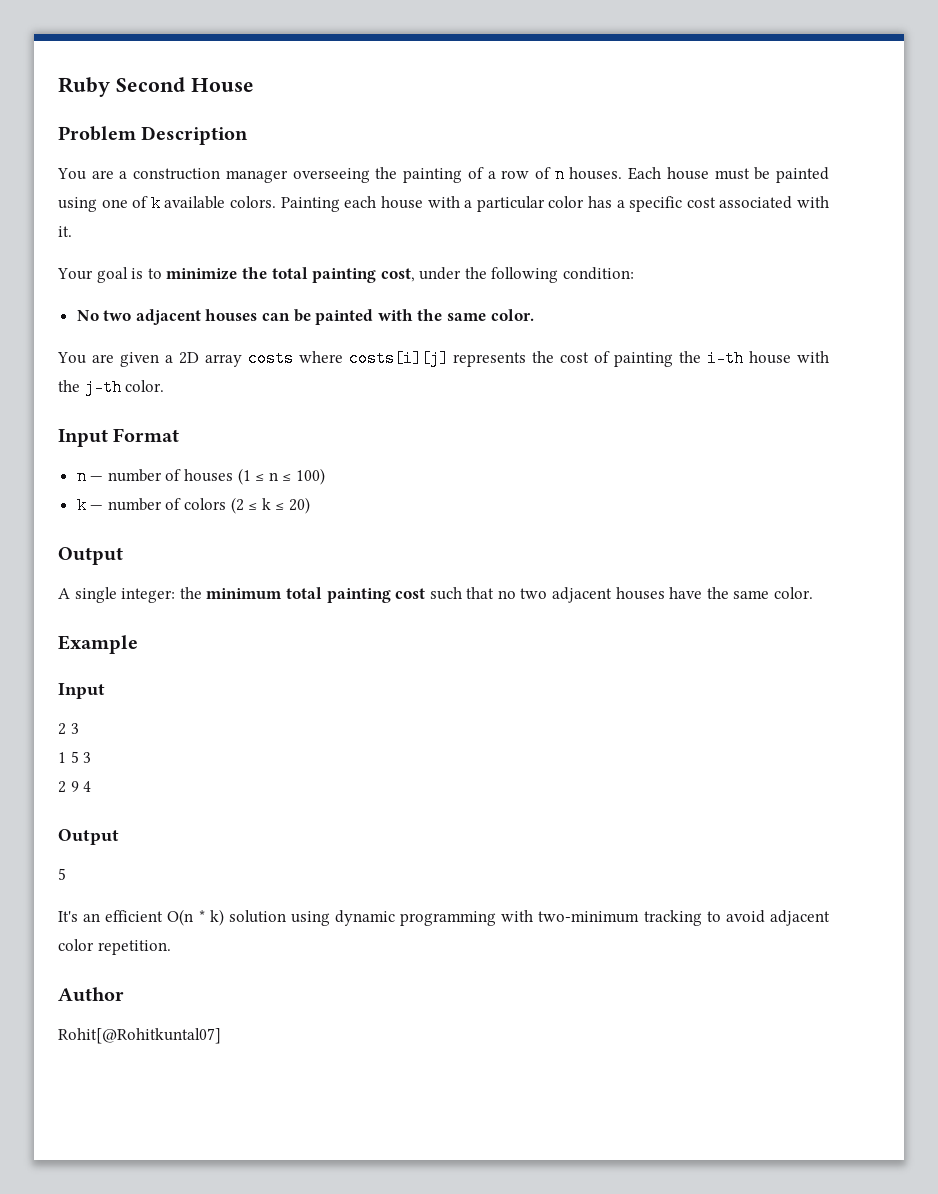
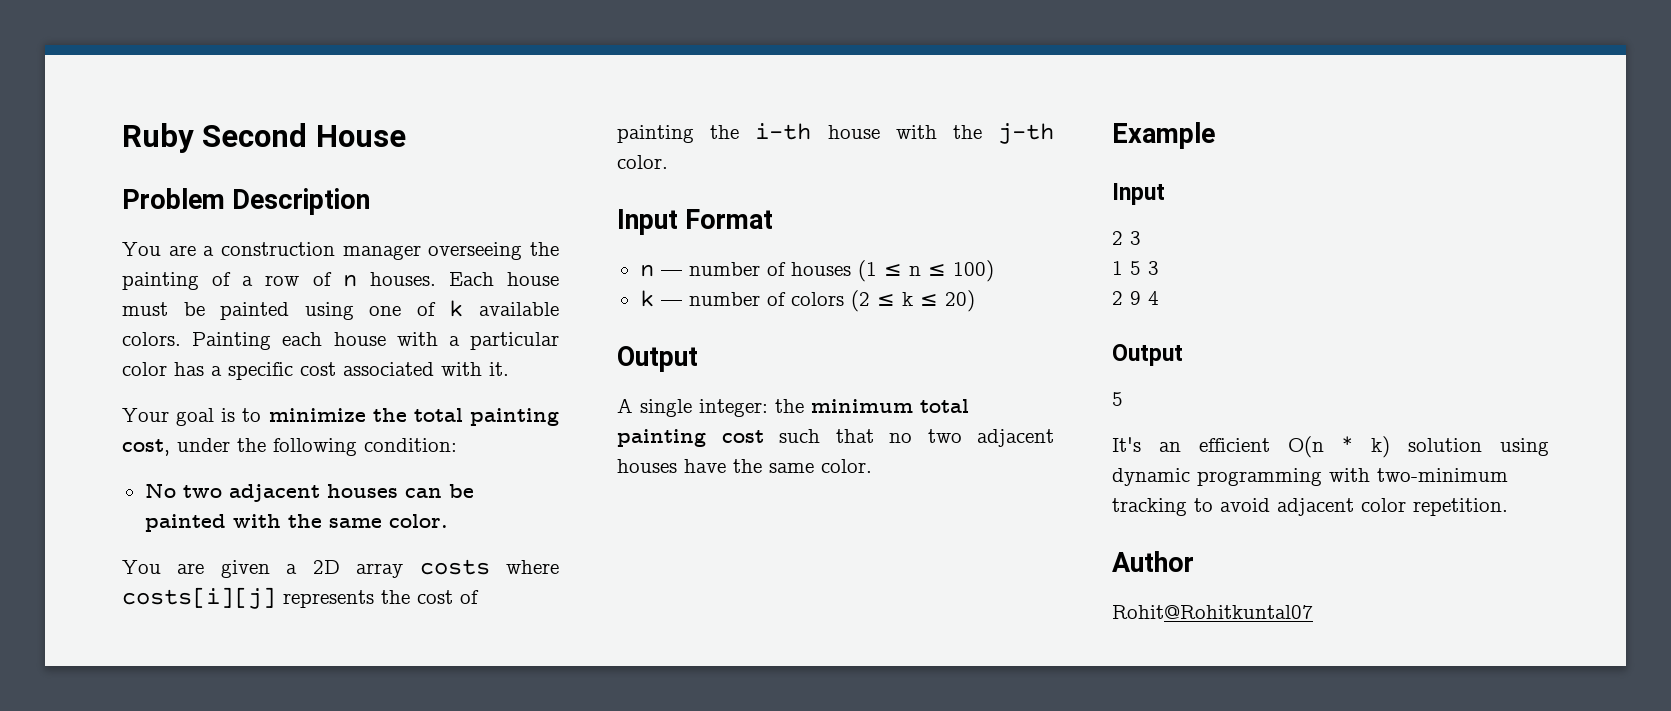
- Rohit[@Rohitkuntal07]
+ Rohit@Rohitkuntal07

